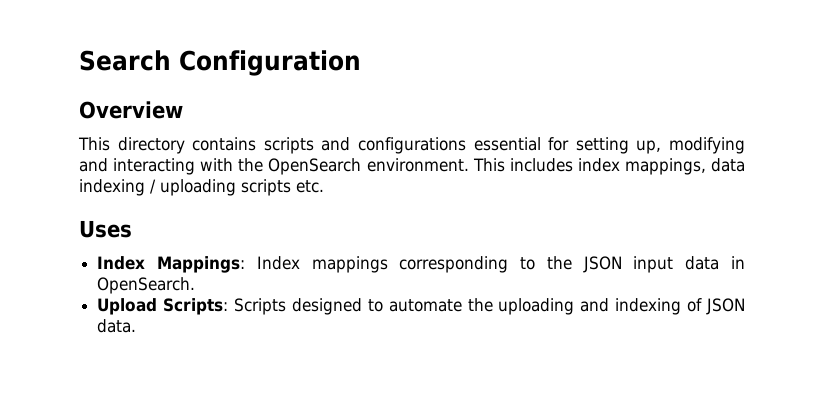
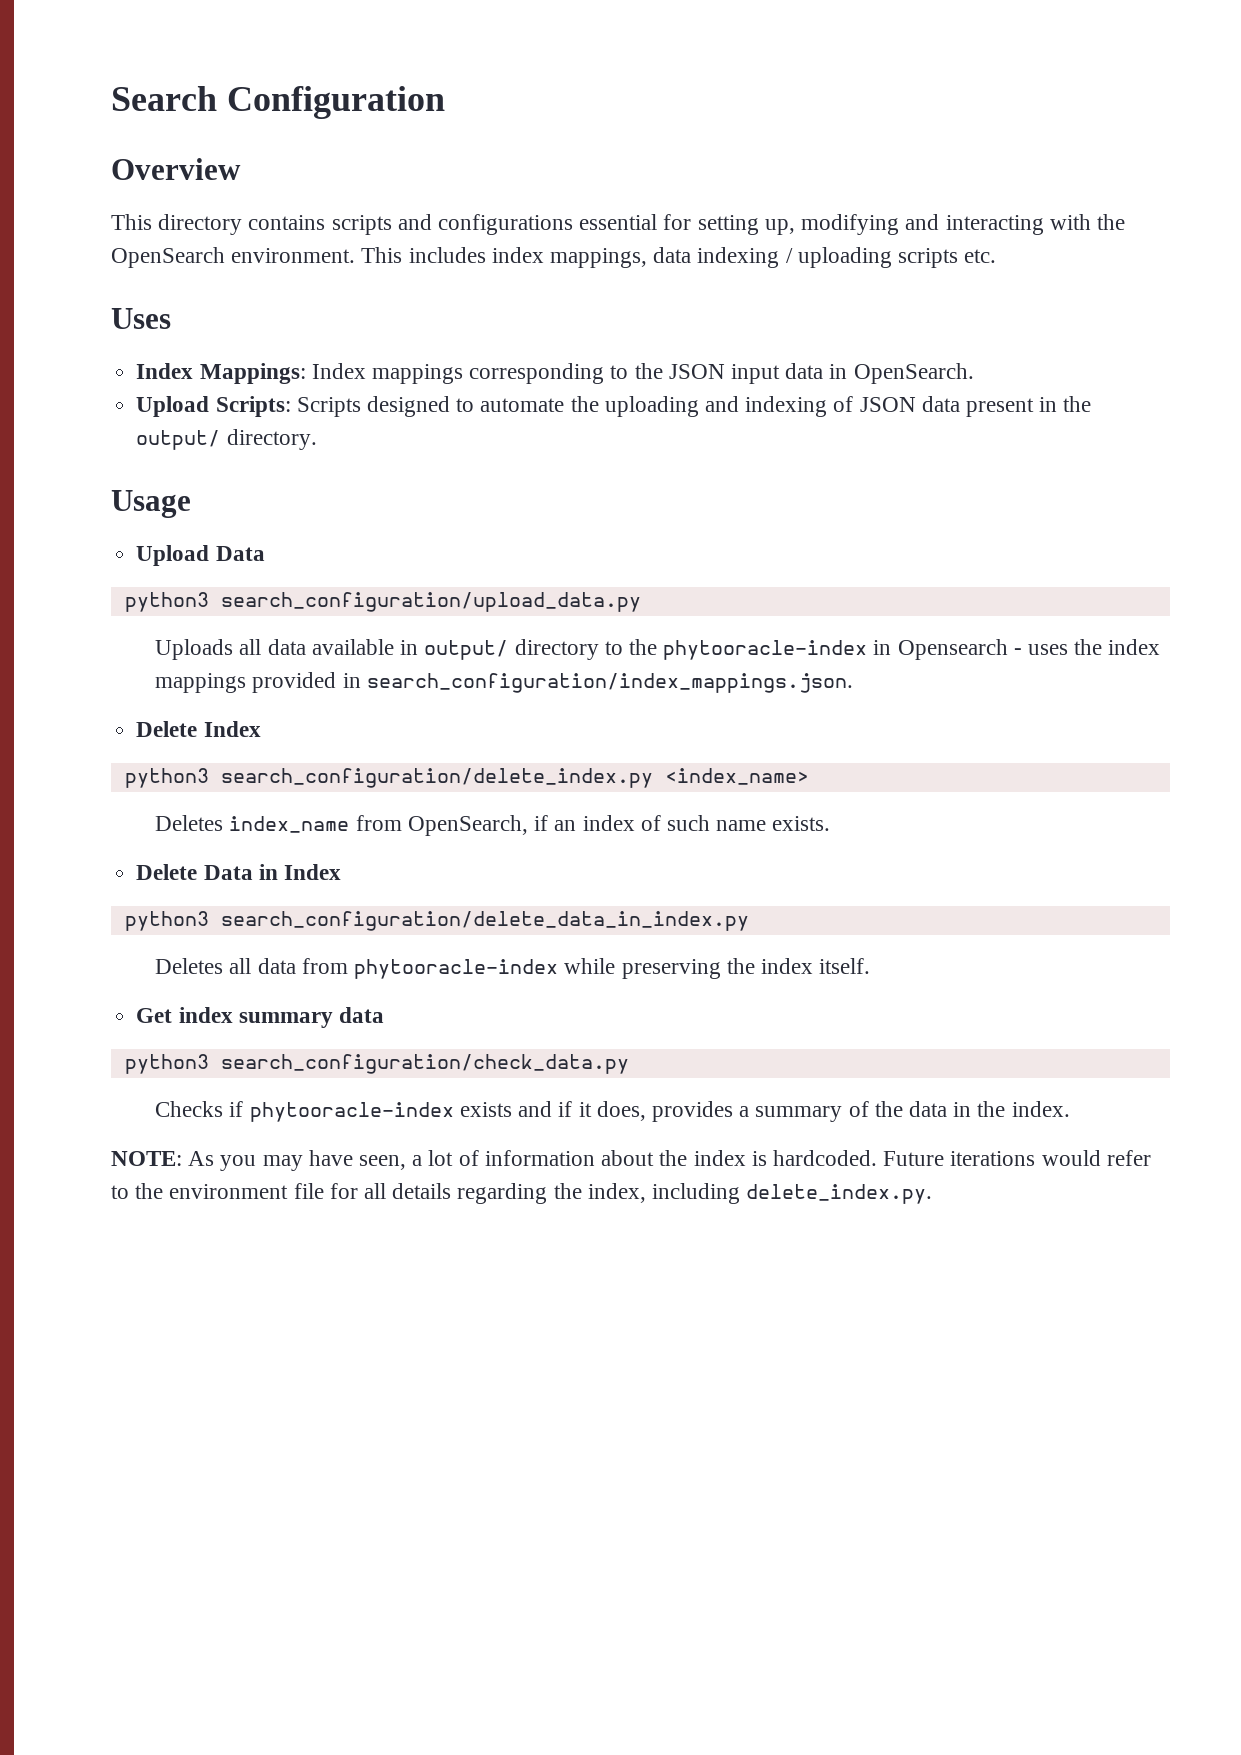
- Upload Scripts: Scripts designed to automate the uploading and indexing of JSON data.
+ Upload Scripts: Scripts designed to automate the uploading and indexing of JSON data present in the output/ directory.
+ Usage
+ Upload Data
+ python3 search_configuration/upload_data.py
+ Uploads all data available in output/ directory to the phytooracle-index in Opensearch - uses the index mappings provided in search_configuration/index_mappings.json.
+ Delete Index
+ python3 search_configuration/delete_index.py <index_name>
+ Deletes index_name from OpenSearch, if an index of such name exists.
+ Delete Data in Index
+ python3 search_configuration/delete_data_in_index.py
+ Deletes all data from phytooracle-index while preserving the index itself.
+ Get index summary data
+ python3 search_configuration/check_data.py
+ Checks if phytooracle-index exists and if it does, provides a summary of the data in the index.
+ NOTE: As you may have seen, a lot of information about the index is hardcoded. Future iterations would refer to the environment file for all details regarding the index, including delete_index.py.

